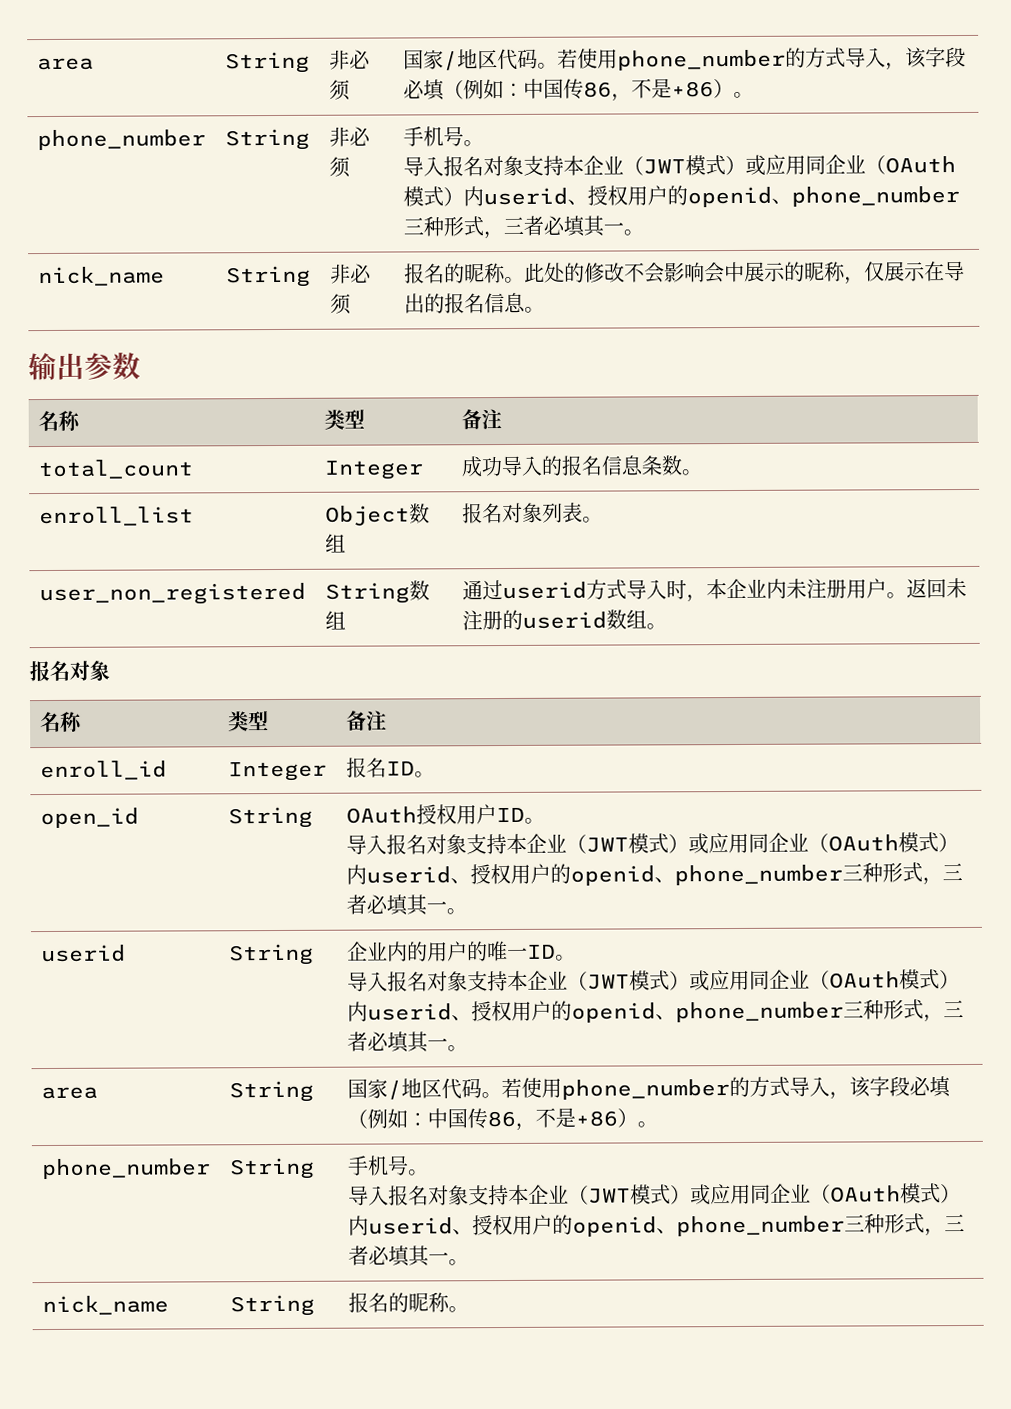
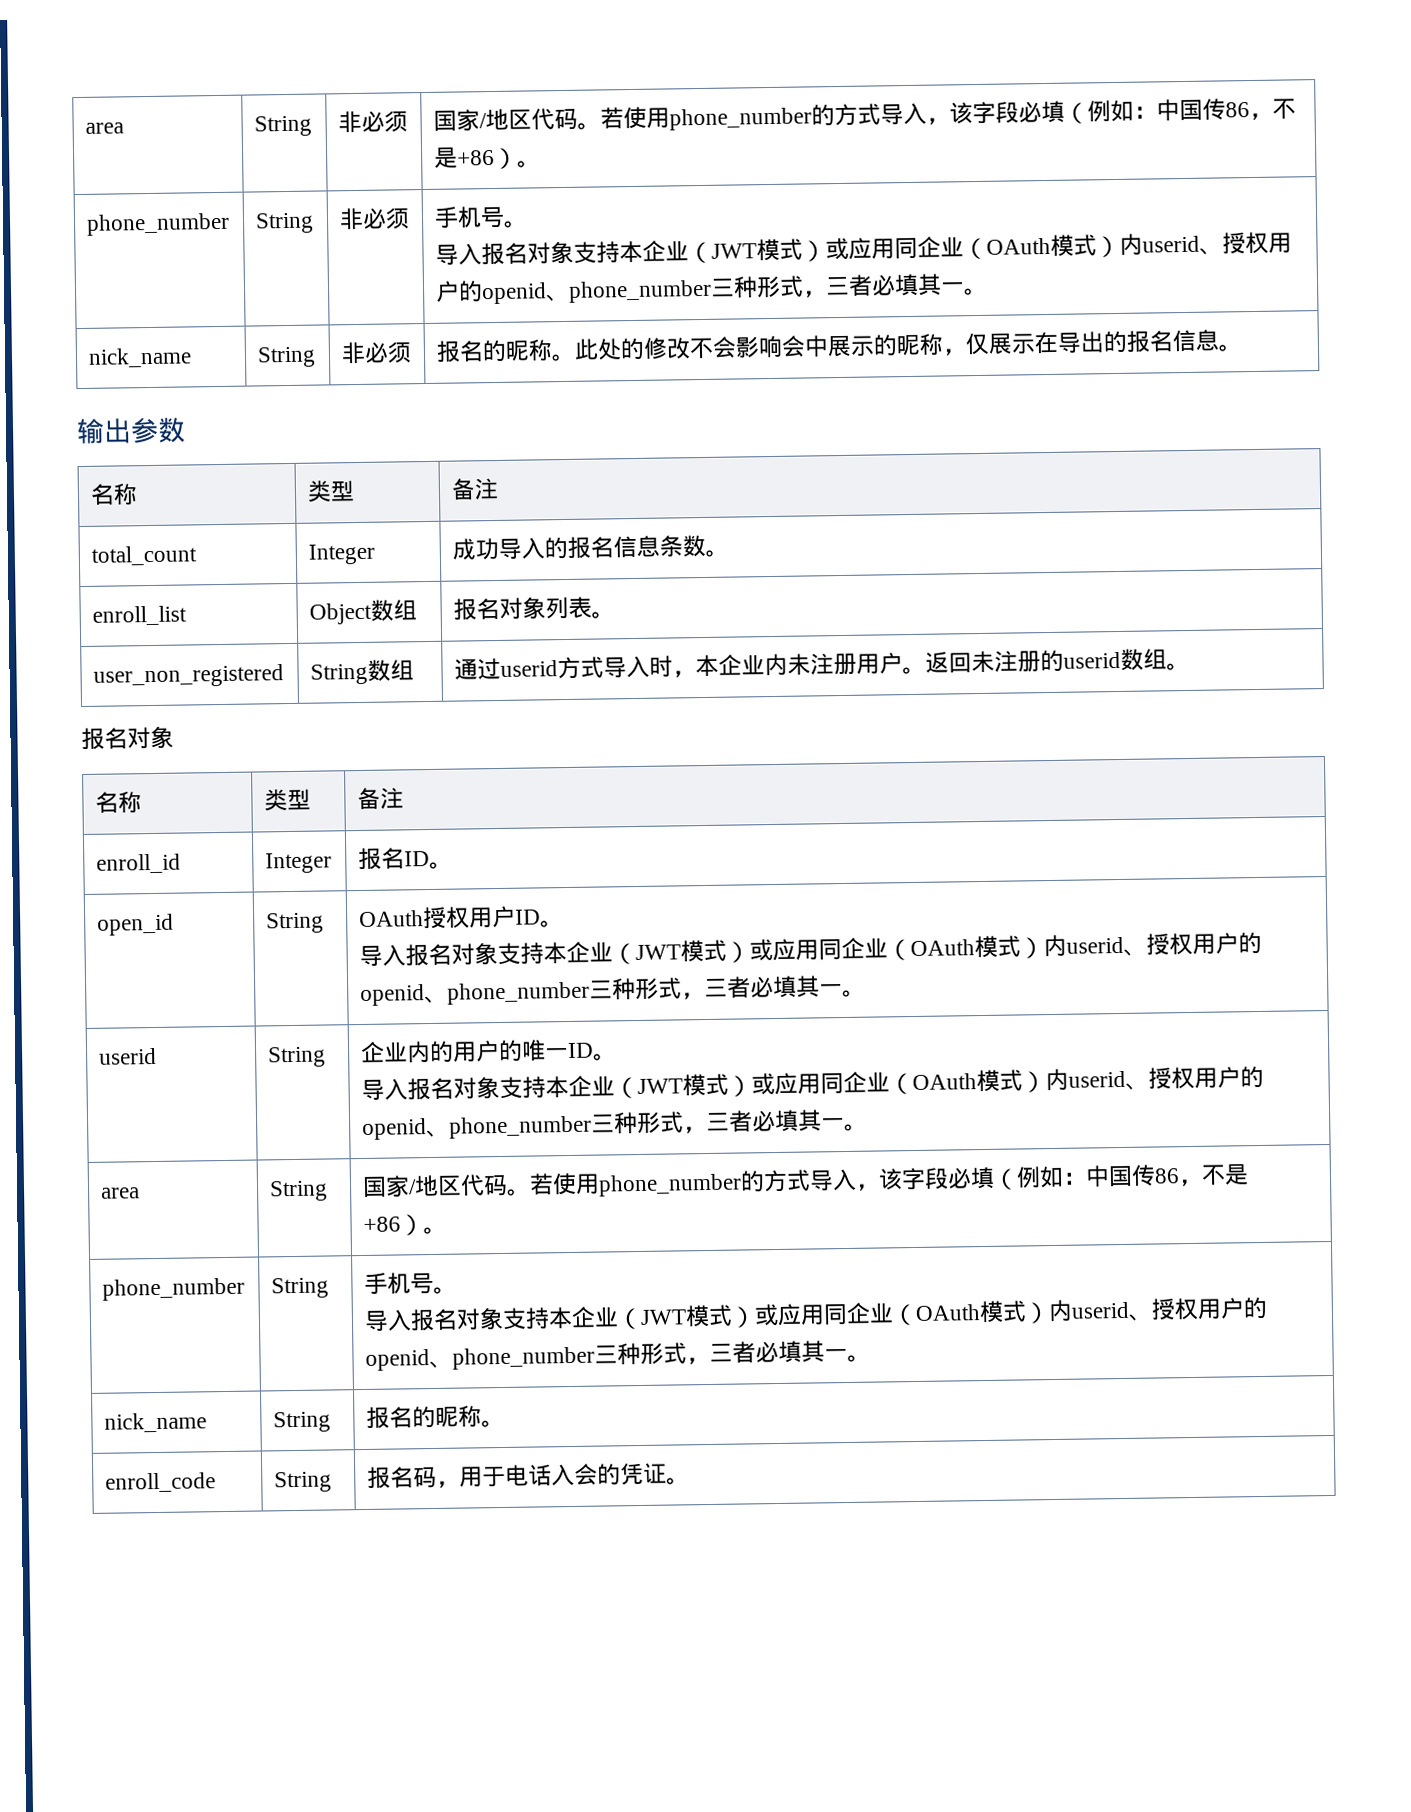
+ enroll_code | String | 报名码，用于电话入会的凭证。

